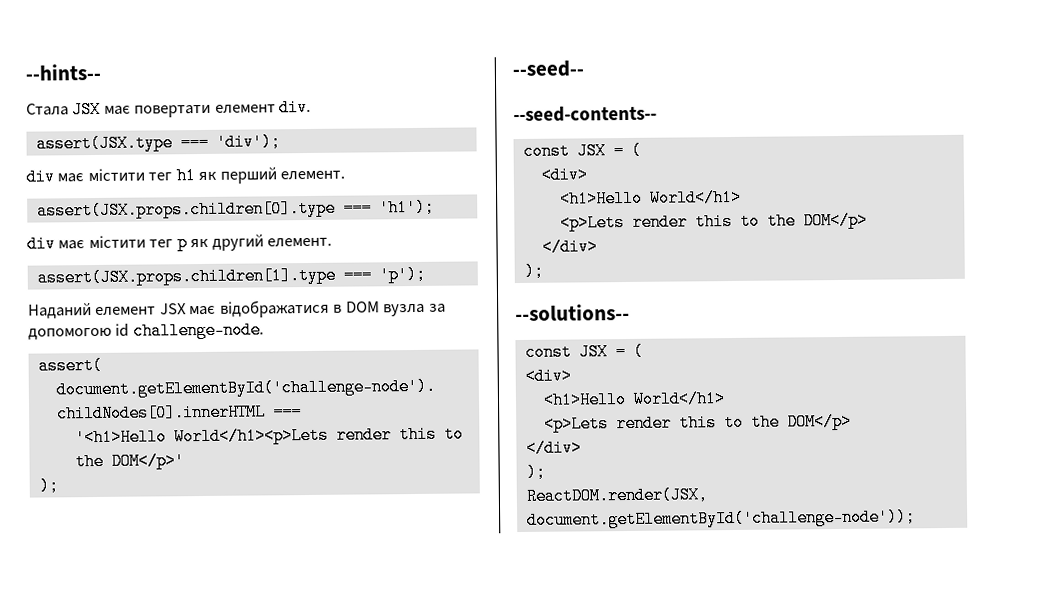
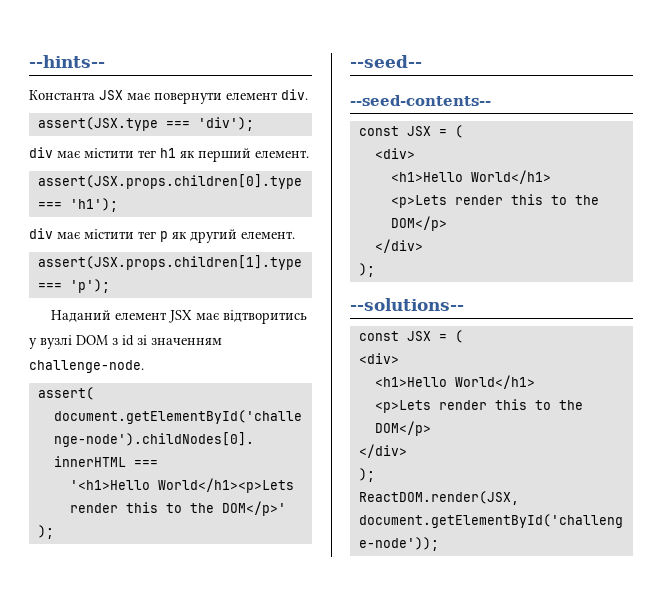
- Стала JSX має повертати елемент div.
+ Константа JSX має повернути елемент div.
- Наданий елемент JSX має відображатися в DOM вузла за допомогою id challenge-node.
+ Наданий елемент JSX має відтворитись у вузлі DOM з id зі значенням challenge-node.

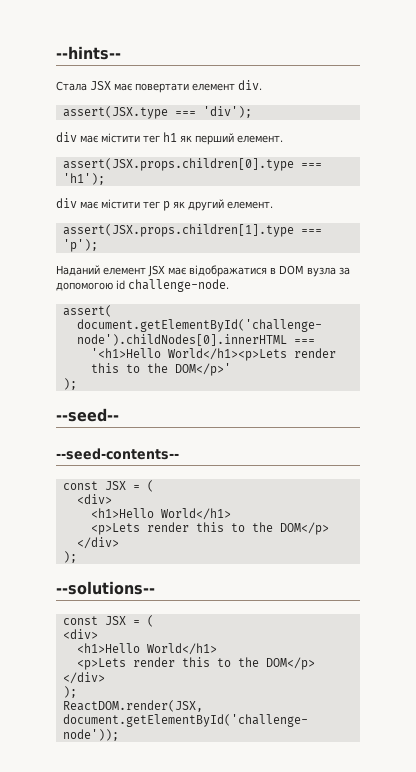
- Константа JSX має повернути елемент div.
+ Стала JSX має повертати елемент div.
- Наданий елемент JSX має відтворитись у вузлі DOM з id зі значенням challenge-node.
+ Наданий елемент JSX має відображатися в DOM вузла за допомогою id challenge-node.

